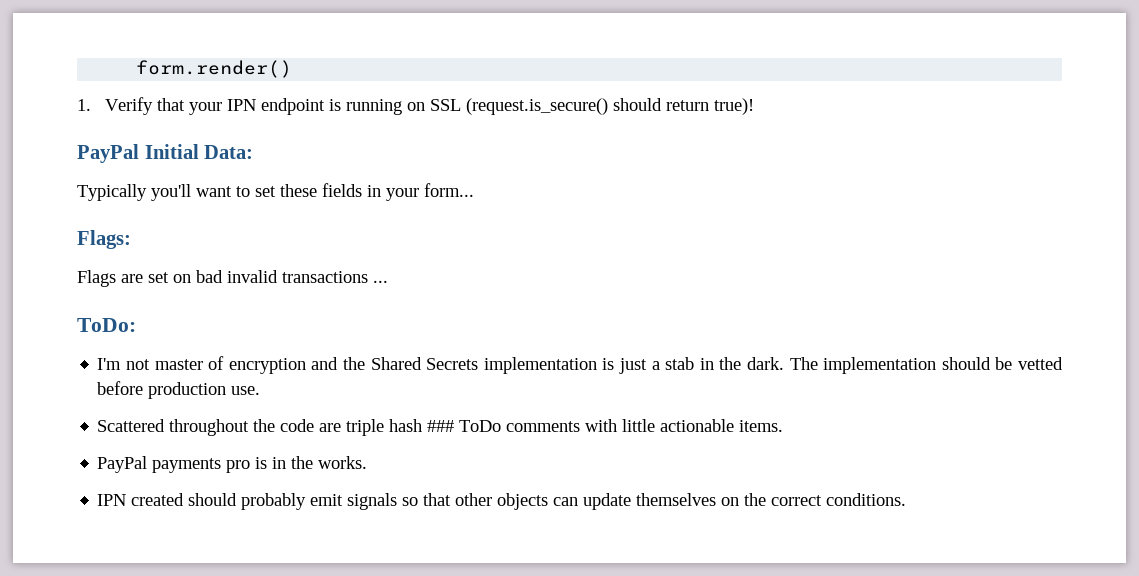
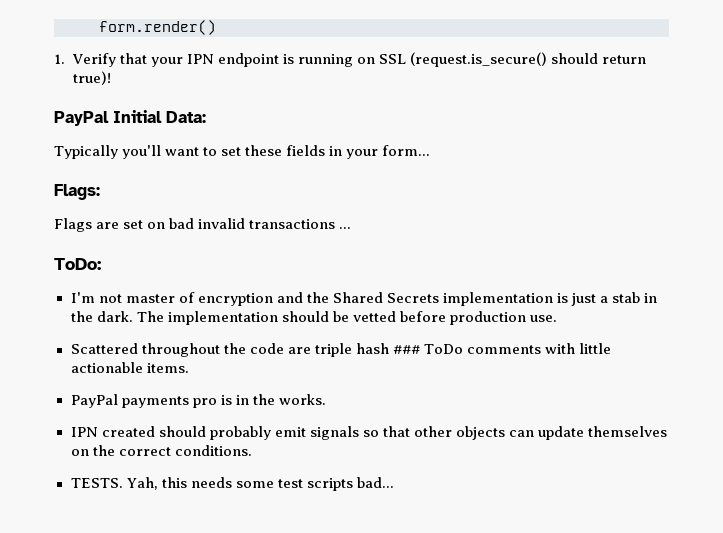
+ TESTS. Yah, this needs some test scripts bad...

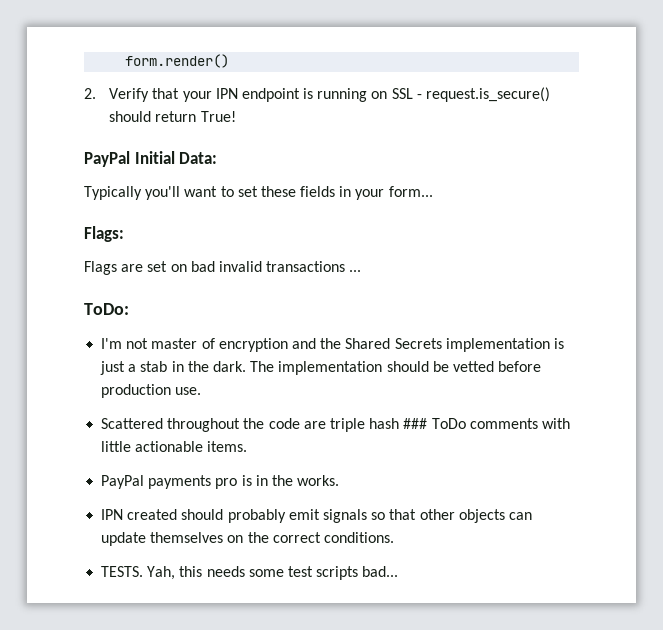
- 1. Verify that your IPN endpoint is running on SSL (request.is_secure() should return true)!
+ 2. Verify that your IPN endpoint is running on SSL - request.is_secure() should return True!

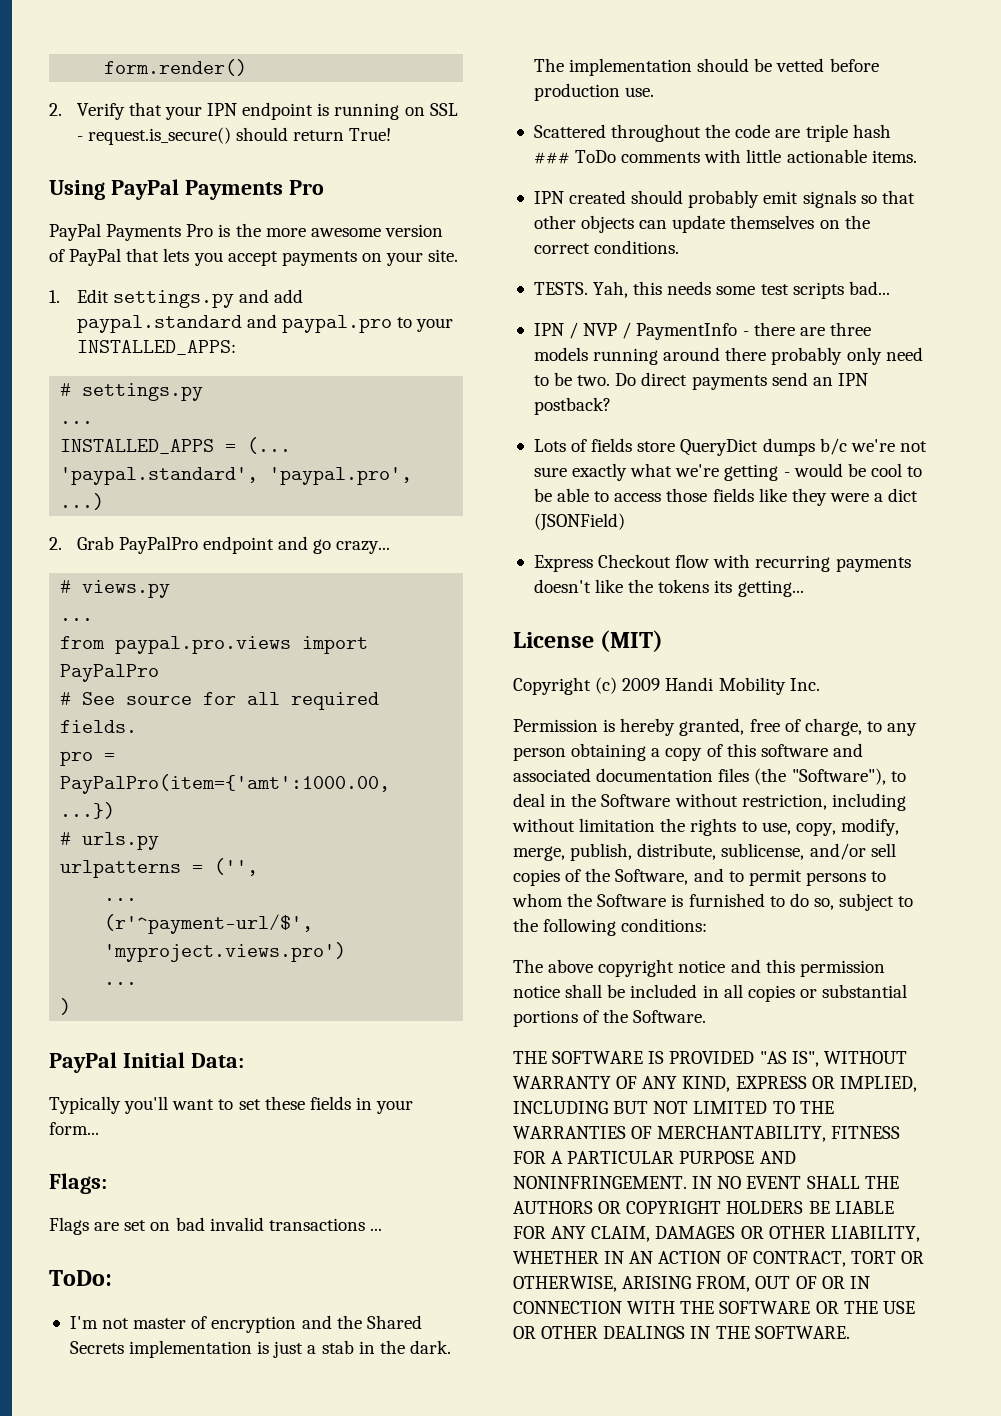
+ Using PayPal Payments Pro
+ PayPal Payments Pro is the more awesome version of PayPal that lets you accept payments on your site.
+ 1. Edit settings.py and add paypal.standard and paypal.pro to your INSTALLED_APPS:
+ # settings.py
+ ...
+ INSTALLED_APPS = (... 'paypal.standard', 'paypal.pro', ...)
+ 2. Grab PayPalPro endpoint and go crazy...
+ # views.py
+ ...
+ from paypal.pro.views import PayPalPro
+ # See source for all required fields.
+ pro = PayPalPro(item={'amt':1000.00, ...})
+ # urls.py
+ urlpatterns = ('',
+ ...
+ (r'^payment-url/$', 'myproject.views.pro')
+ ...
+ )
- PayPal payments pro is in the works.
+ IPN / NVP / PaymentInfo - there are three models running around there probably only need to be two. Do direct payments send an IPN postback?
+ Lots of fields store QueryDict dumps b/c we're not sure exactly what we're getting - would be cool to be able to access those fields like they were a dict (JSONField)
+ Express Checkout flow with recurring payments doesn't like the tokens its getting...
+ License (MIT)
+ Copyright (c) 2009 Handi Mobility Inc.
+ Permission is hereby granted, free of charge, to any person obtaining a copy of this software and associated documentation files (the "Software"), to deal in the Software without restriction, including without limitation the rights to use, copy, modify, merge, publish, distribute, sublicense, and/or sell copies of the Software, and to permit persons to whom the Software is furnished to do so, subject to the following conditions:
+ The above copyright notice and this permission notice shall be included in all copies or substantial portions of the Software.
+ THE SOFTWARE IS PROVIDED "AS IS", WITHOUT WARRANTY OF ANY KIND, EXPRESS OR IMPLIED, INCLUDING BUT NOT LIMITED TO THE WARRANTIES OF MERCHANTABILITY, FITNESS FOR A PARTICULAR PURPOSE AND NONINFRINGEMENT. IN NO EVENT SHALL THE AUTHORS OR COPYRIGHT HOLDERS BE LIABLE FOR ANY CLAIM, DAMAGES OR OTHER LIABILITY, WHETHER IN AN ACTION OF CONTRACT, TORT OR OTHERWISE, ARISING FROM, OUT OF OR IN CONNECTION WITH THE SOFTWARE OR THE USE OR OTHER DEALINGS IN THE SOFTWARE.

